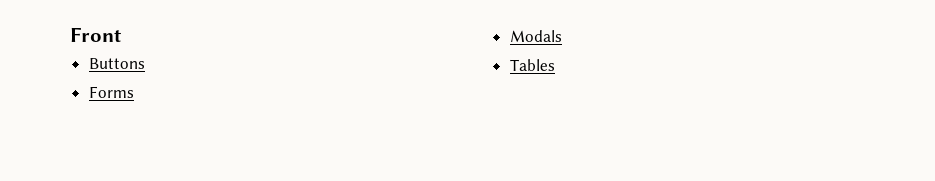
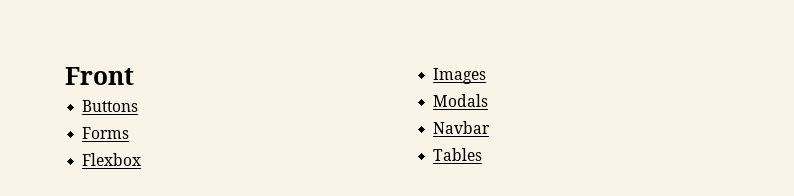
+ Flexbox
+ Images
+ Navbar

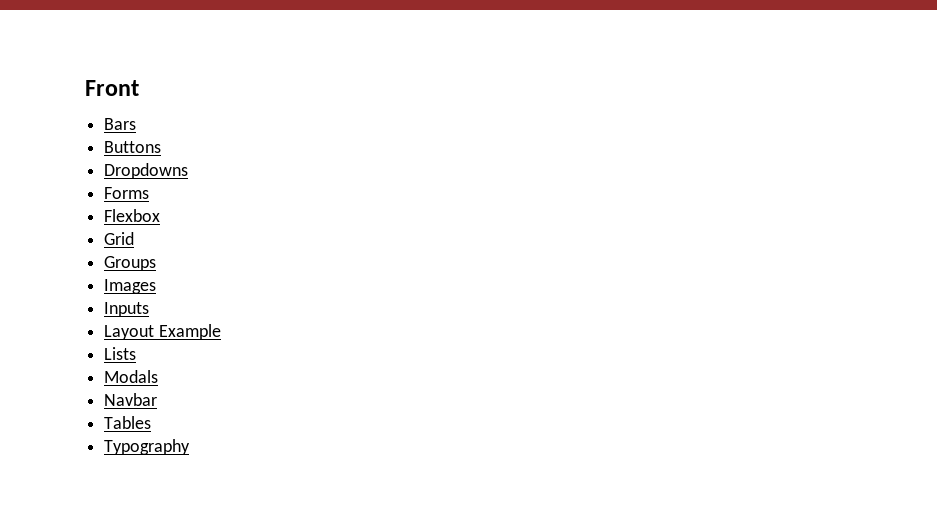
+ Bars
+ Dropdowns
+ Grid
+ Groups
+ Inputs
+ Layout Example
+ Lists
+ Typography

